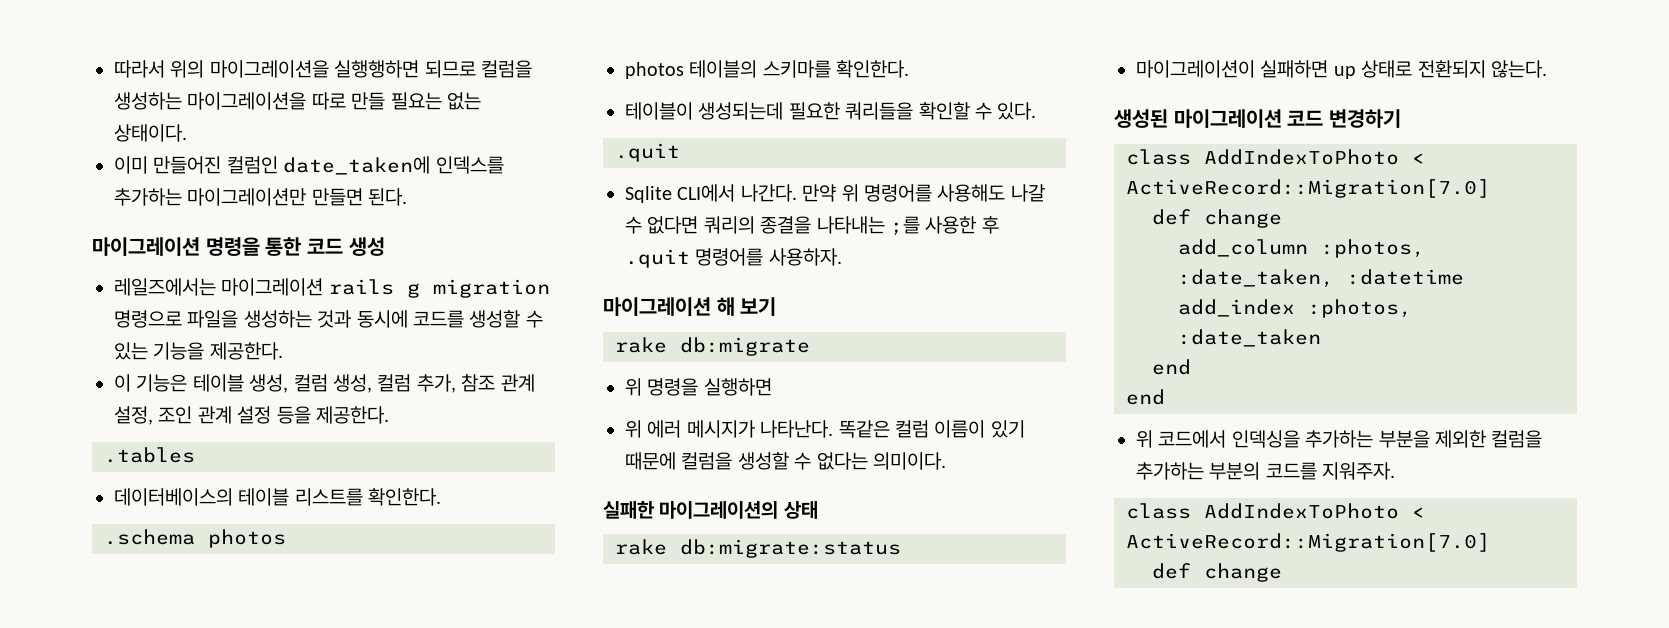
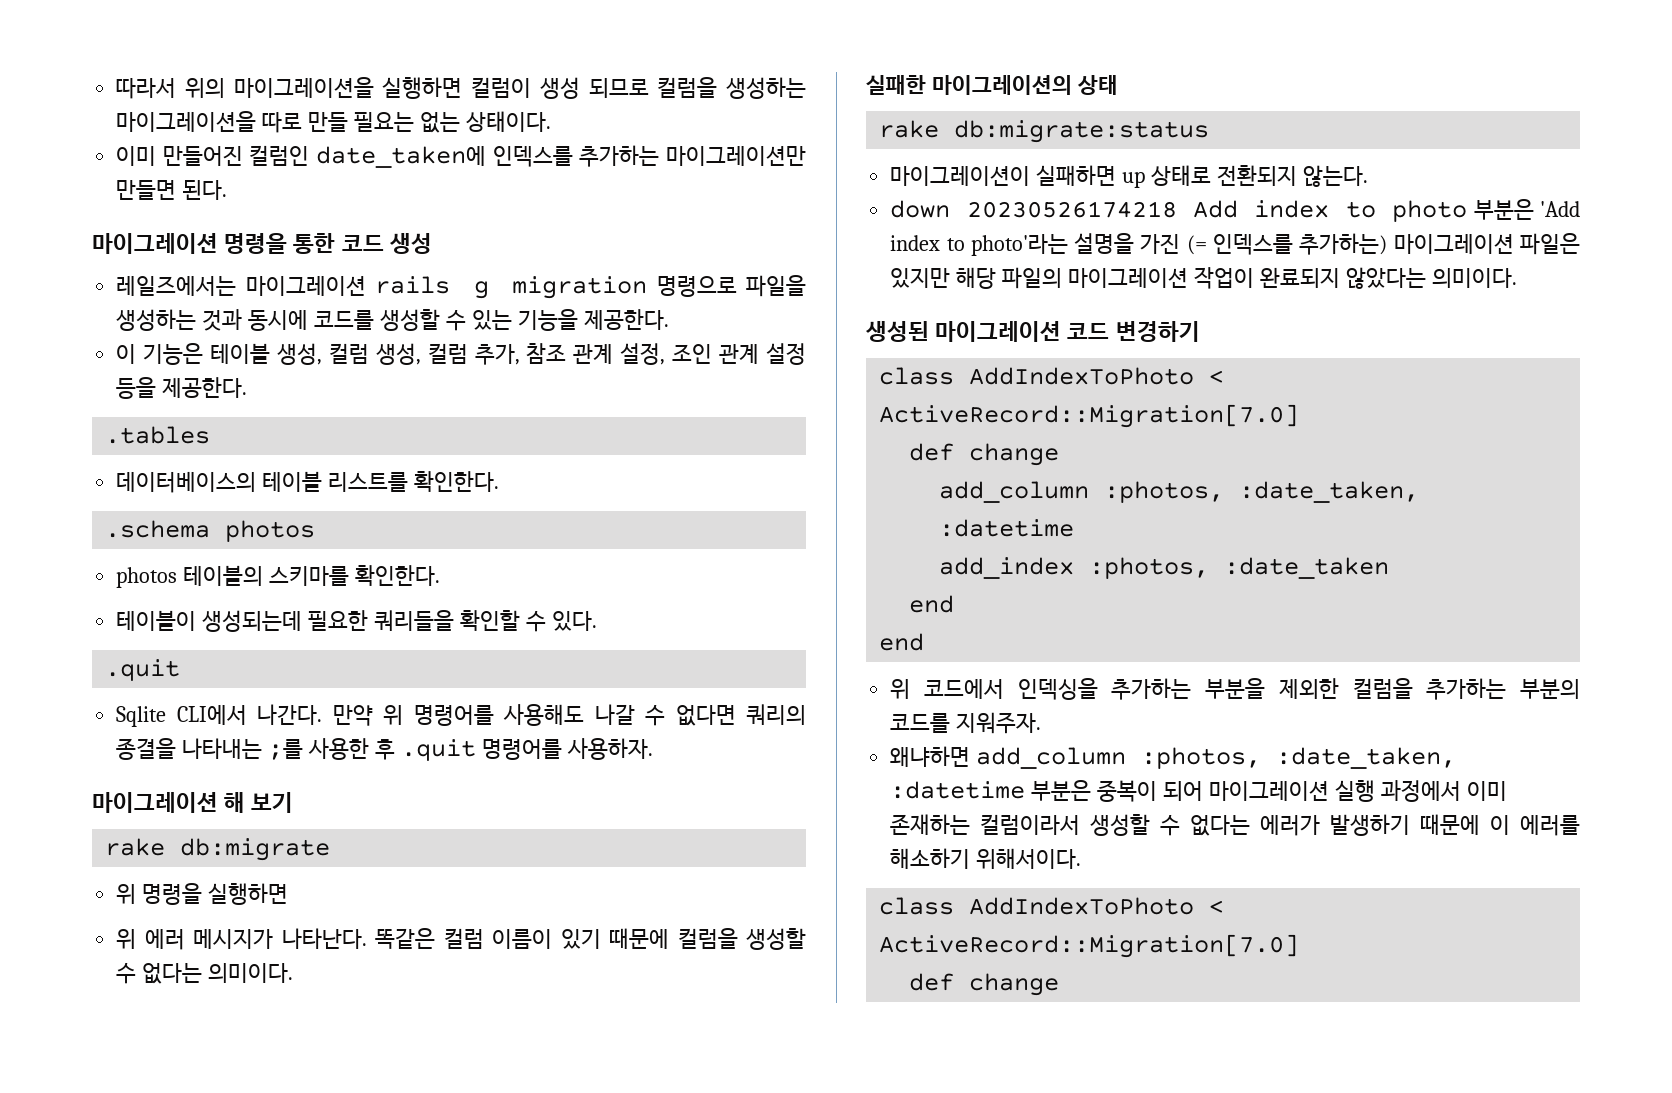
- 따라서 위의 마이그레이션을 실행행하면 되므로 컬럼을 생성하는 마이그레이션을 따로 만들 필요는 없는 상태이다.
+ 따라서 위의 마이그레이션을 실행하면 컬럼이 생성 되므로 컬럼을 생성하는 마이그레이션을 따로 만들 필요는 없는 상태이다.
+ down 20230526174218 Add index to photo 부분은 'Add index to photo'라는 설명을 가진 (= 인덱스를 추가하는) 마이그레이션 파일은 있지만 해당 파일의 마이그레이션 작업이 완료되지 않았다는 의미이다.
+ 왜냐하면 add_column :photos, :date_taken, :datetime 부분은 중복이 되어 마이그레이션 실행 과정에서 이미 존재하는 컬럼이라서 생성할 수 없다는 에러가 발생하기 때문에 이 에러를 해소하기 위해서이다.

